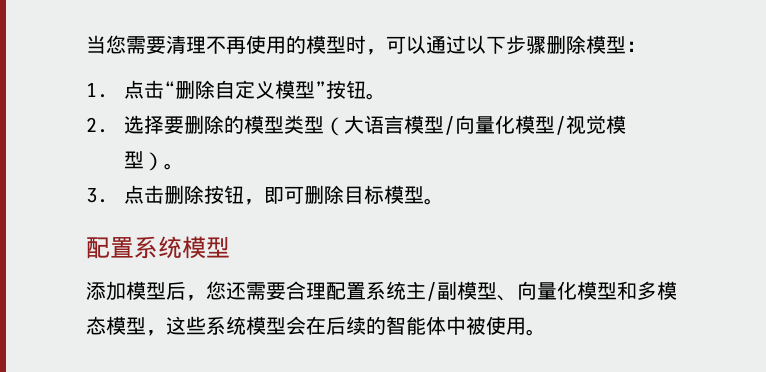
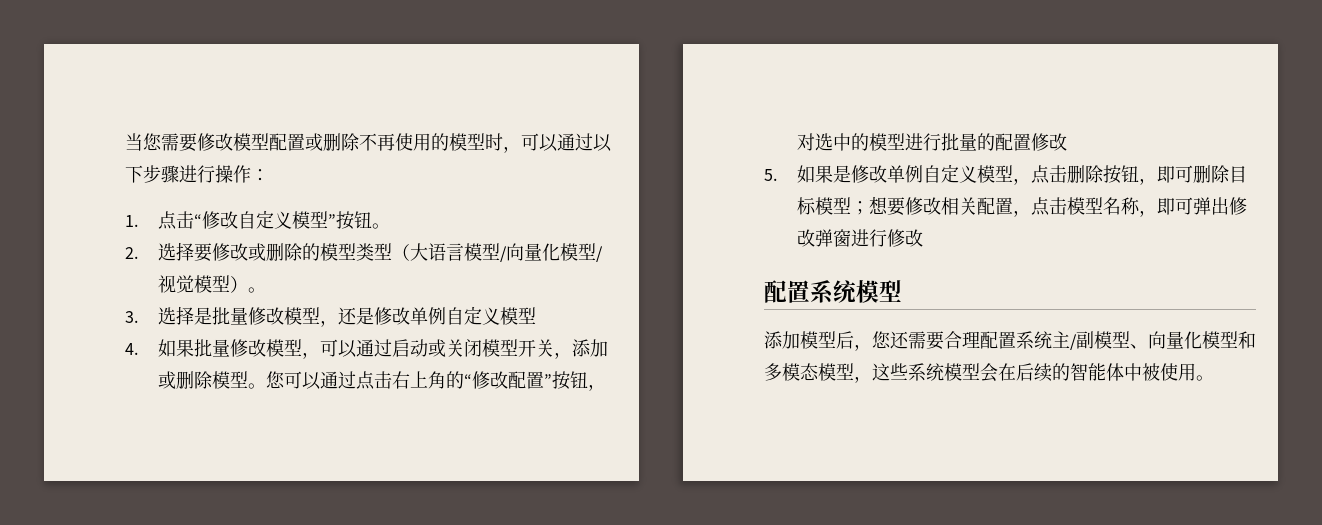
- 当您需要清理不再使用的模型时，可以通过以下步骤删除模型：
+ 当您需要修改模型配置或删除不再使用的模型时，可以通过以下步骤进行操作：
- 1.点击“删除自定义模型”按钮。
+ 1.点击“修改自定义模型”按钮。
- 2.选择要删除的模型类型（大语言模型/向量化模型/视觉模型）。
+ 2.选择要修改或删除的模型类型（大语言模型/向量化模型/视觉模型）。
- 3.点击删除按钮，即可删除目标模型。
+ 3.选择是批量修改模型，还是修改单例自定义模型
+ 4.如果批量修改模型，可以通过启动或关闭模型开关，添加或删除模型。您可以通过点击右上角的“修改配置”按钮，对选中的模型进行批量的配置修改
+ 5.如果是修改单例自定义模型，点击删除按钮，即可删除目标模型；想要修改相关配置，点击模型名称，即可弹出修改弹窗进行修改

